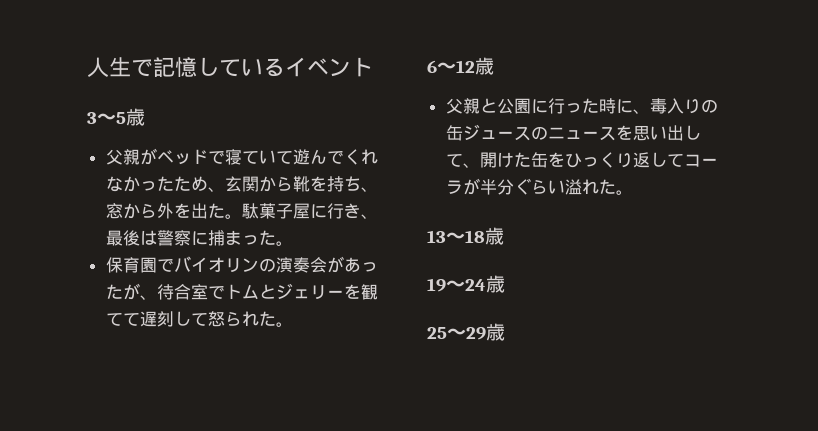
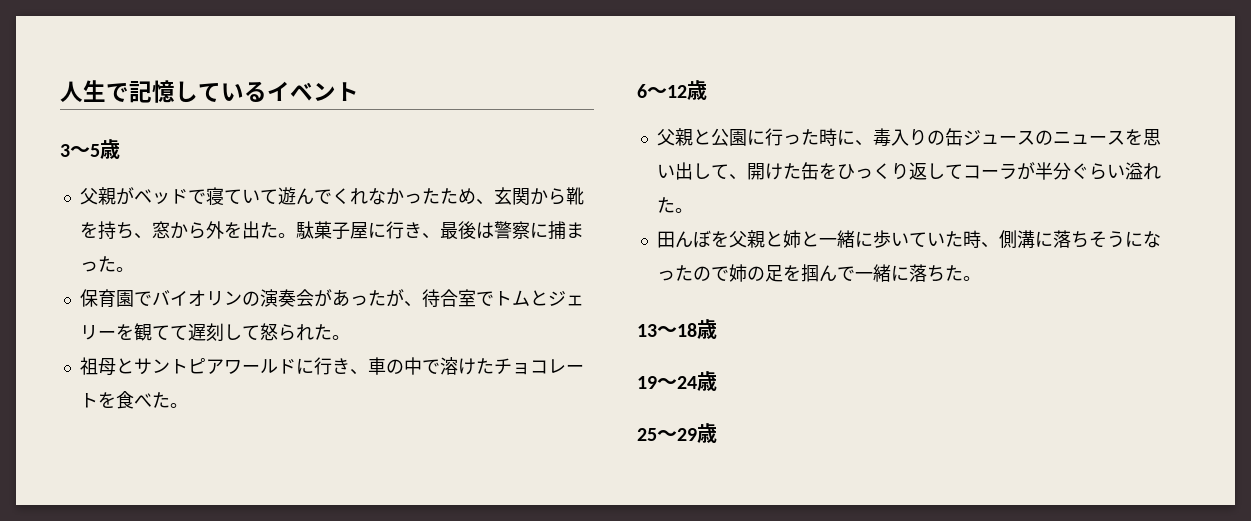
+ 祖母とサントピアワールドに行き、車の中で溶けたチョコレートを食べた。
+ 田んぼを父親と姉と一緒に歩いていた時、側溝に落ちそうになったので姉の足を掴んで一緒に落ちた。

